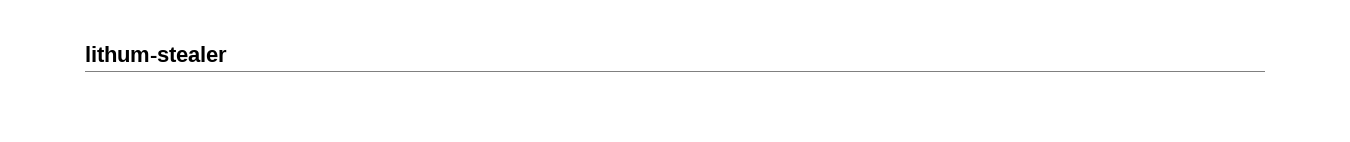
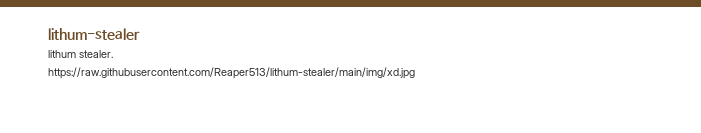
+ lithum stealer.
+ https://raw.githubusercontent.com/Reaper513/lithum-stealer/main/img/xd.jpg

